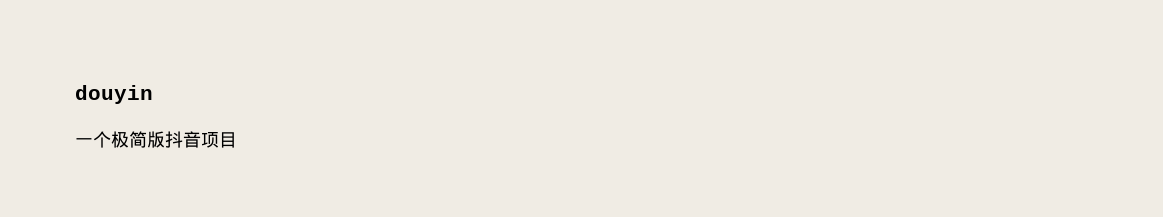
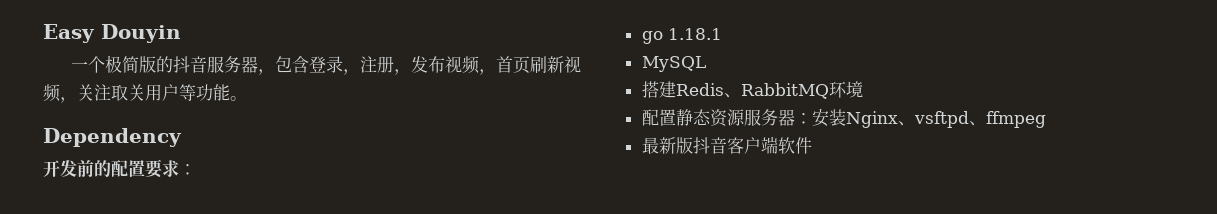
- douyin
+ Easy Douyin
- 一个极简版抖音项目
+ 一个极简版的抖音服务器，包含登录，注册，发布视频，首页刷新视频，关注取关用户等功能。
+ Dependency
+ 开发前的配置要求：
+ go 1.18.1
+ MySQL
+ 搭建Redis、RabbitMQ环境
+ 配置静态资源服务器：安装Nginx、vsftpd、ffmpeg
+ 最新版抖音客户端软件

